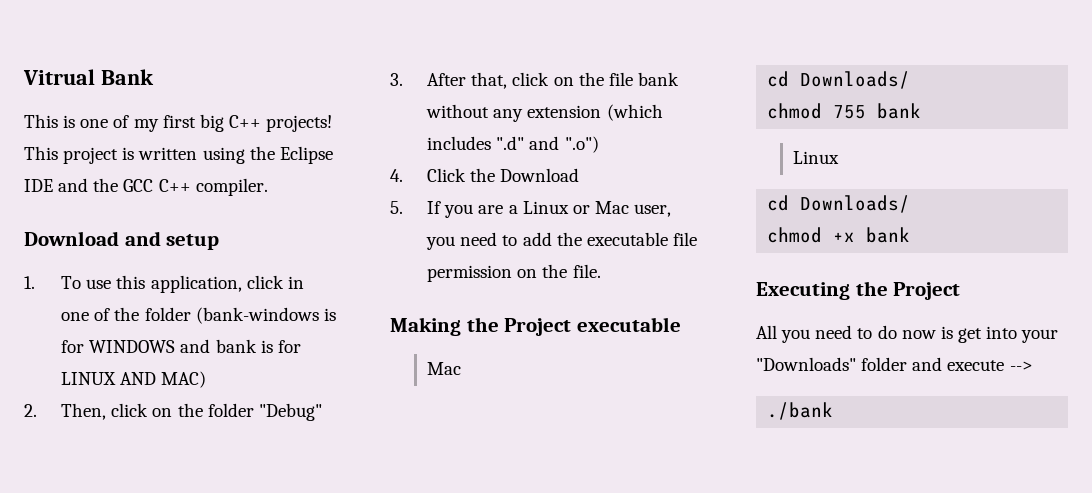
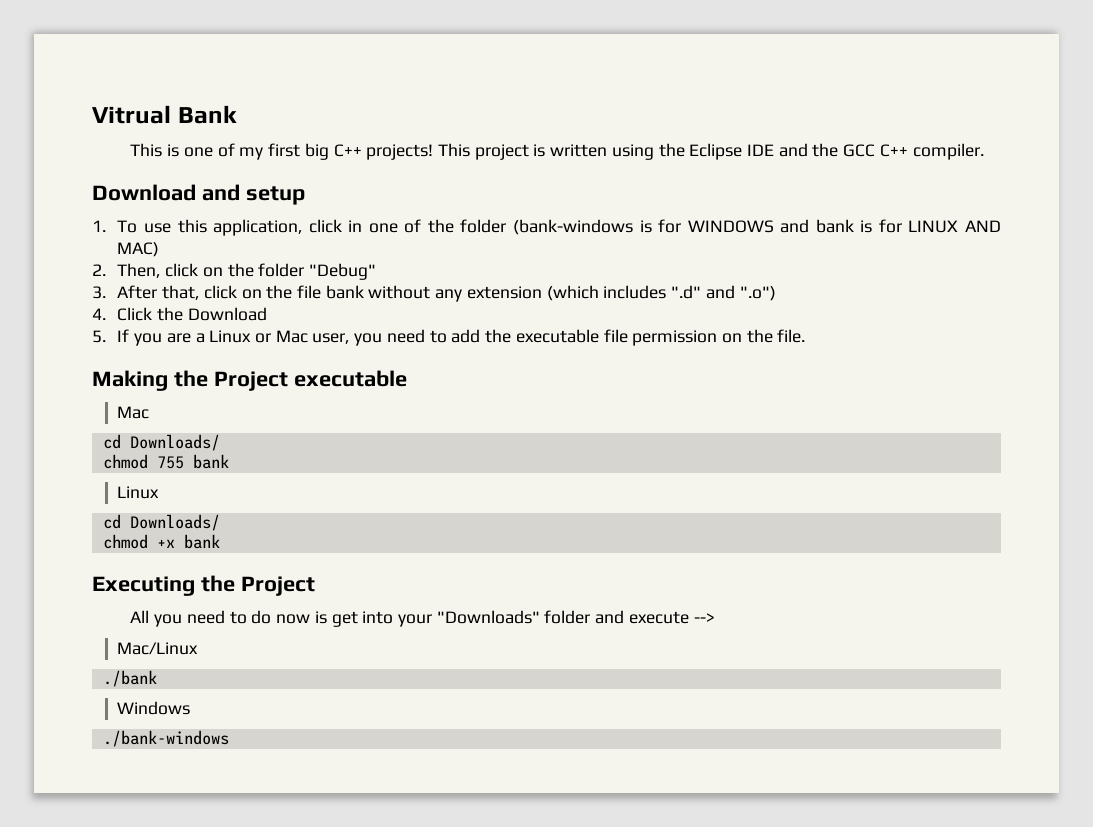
+ Mac/Linux
+ Windows
+ ./bank-windows

